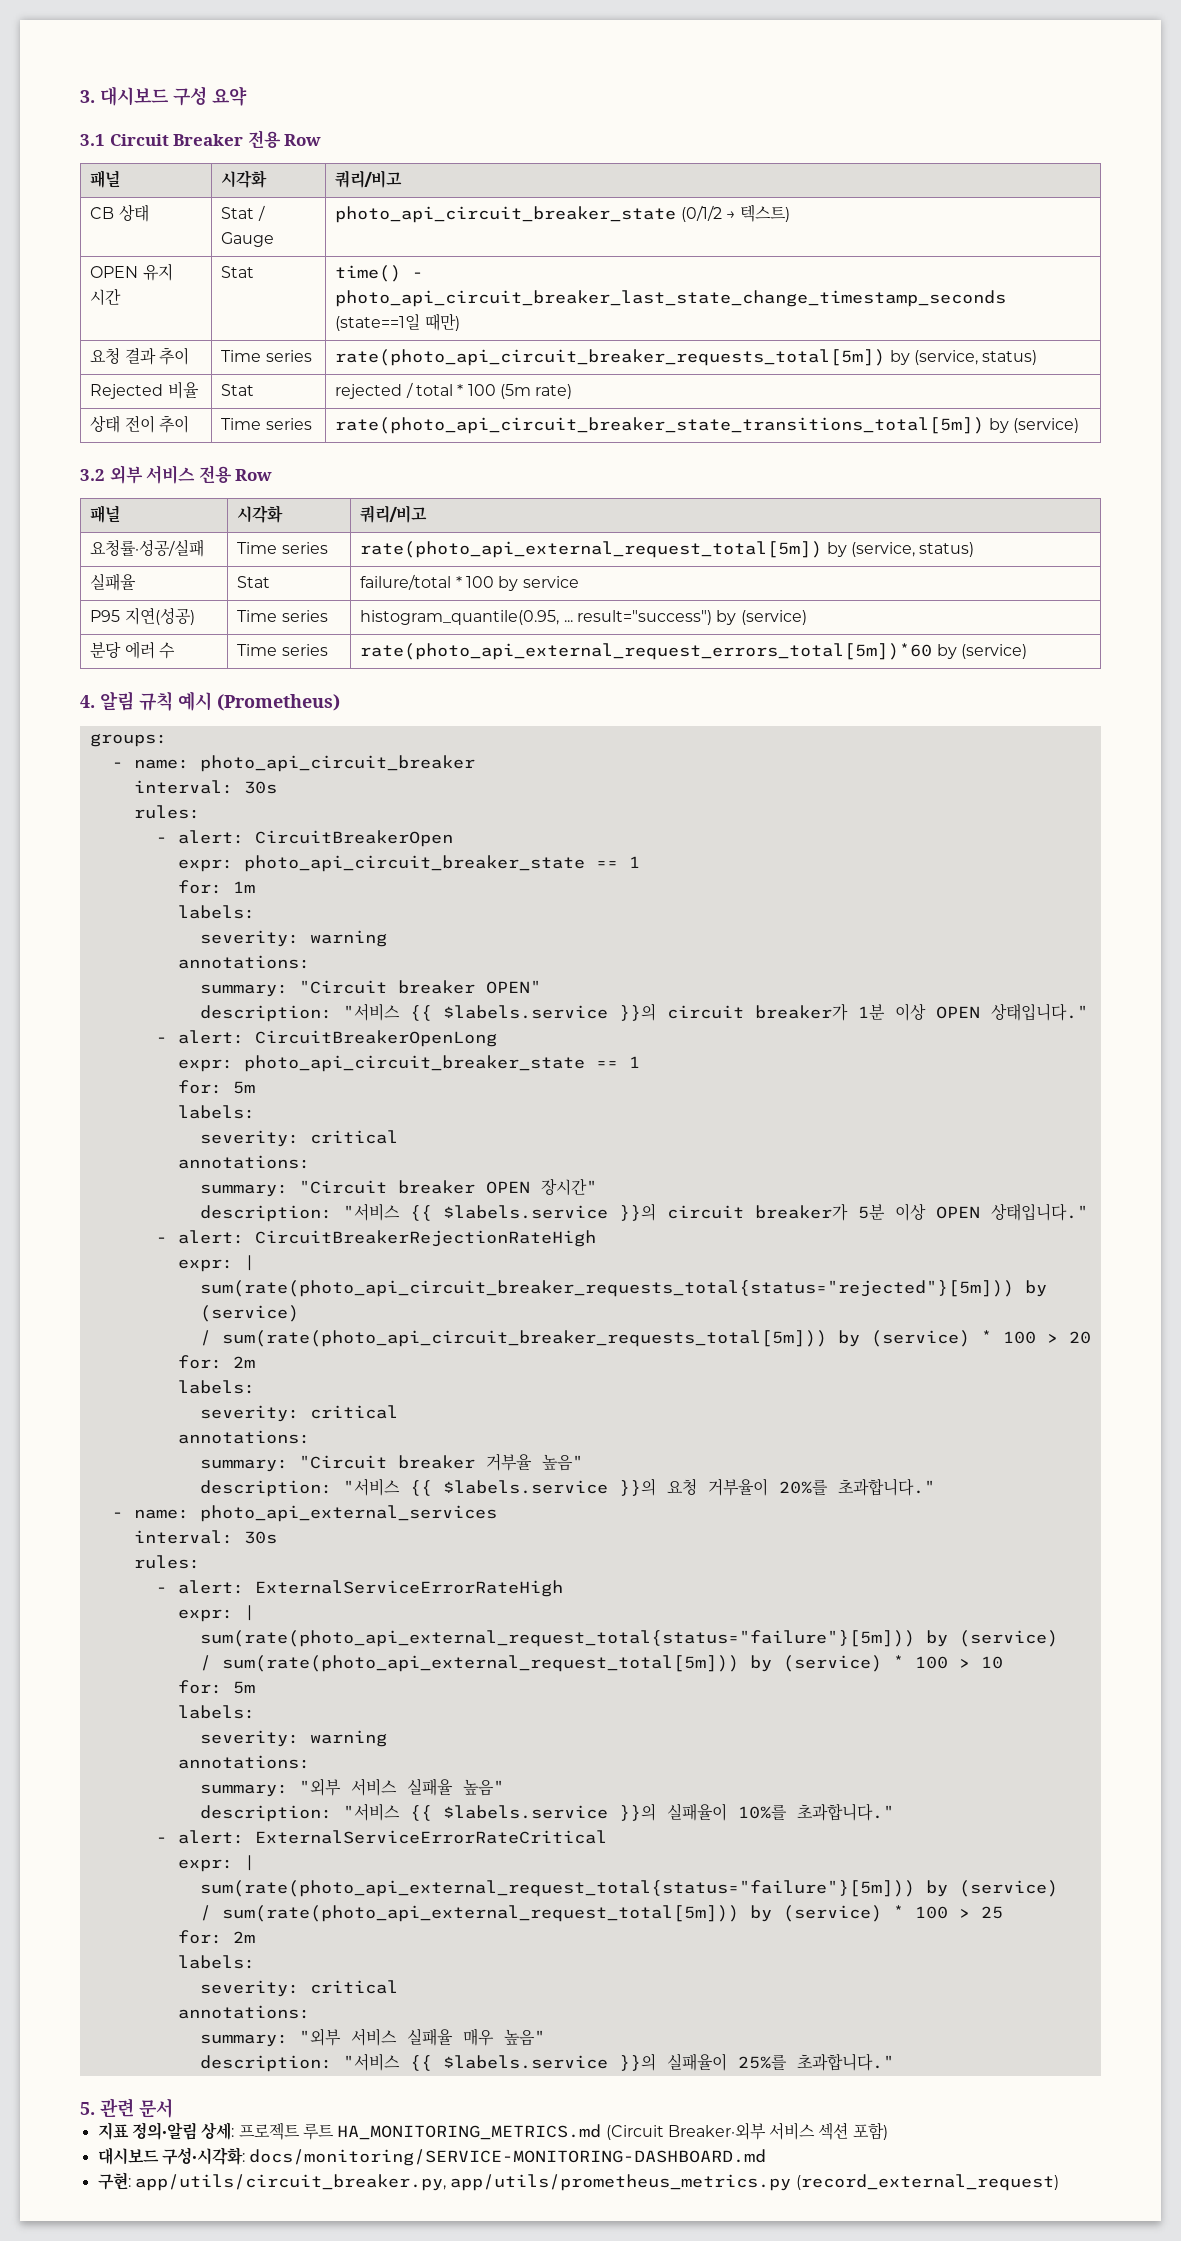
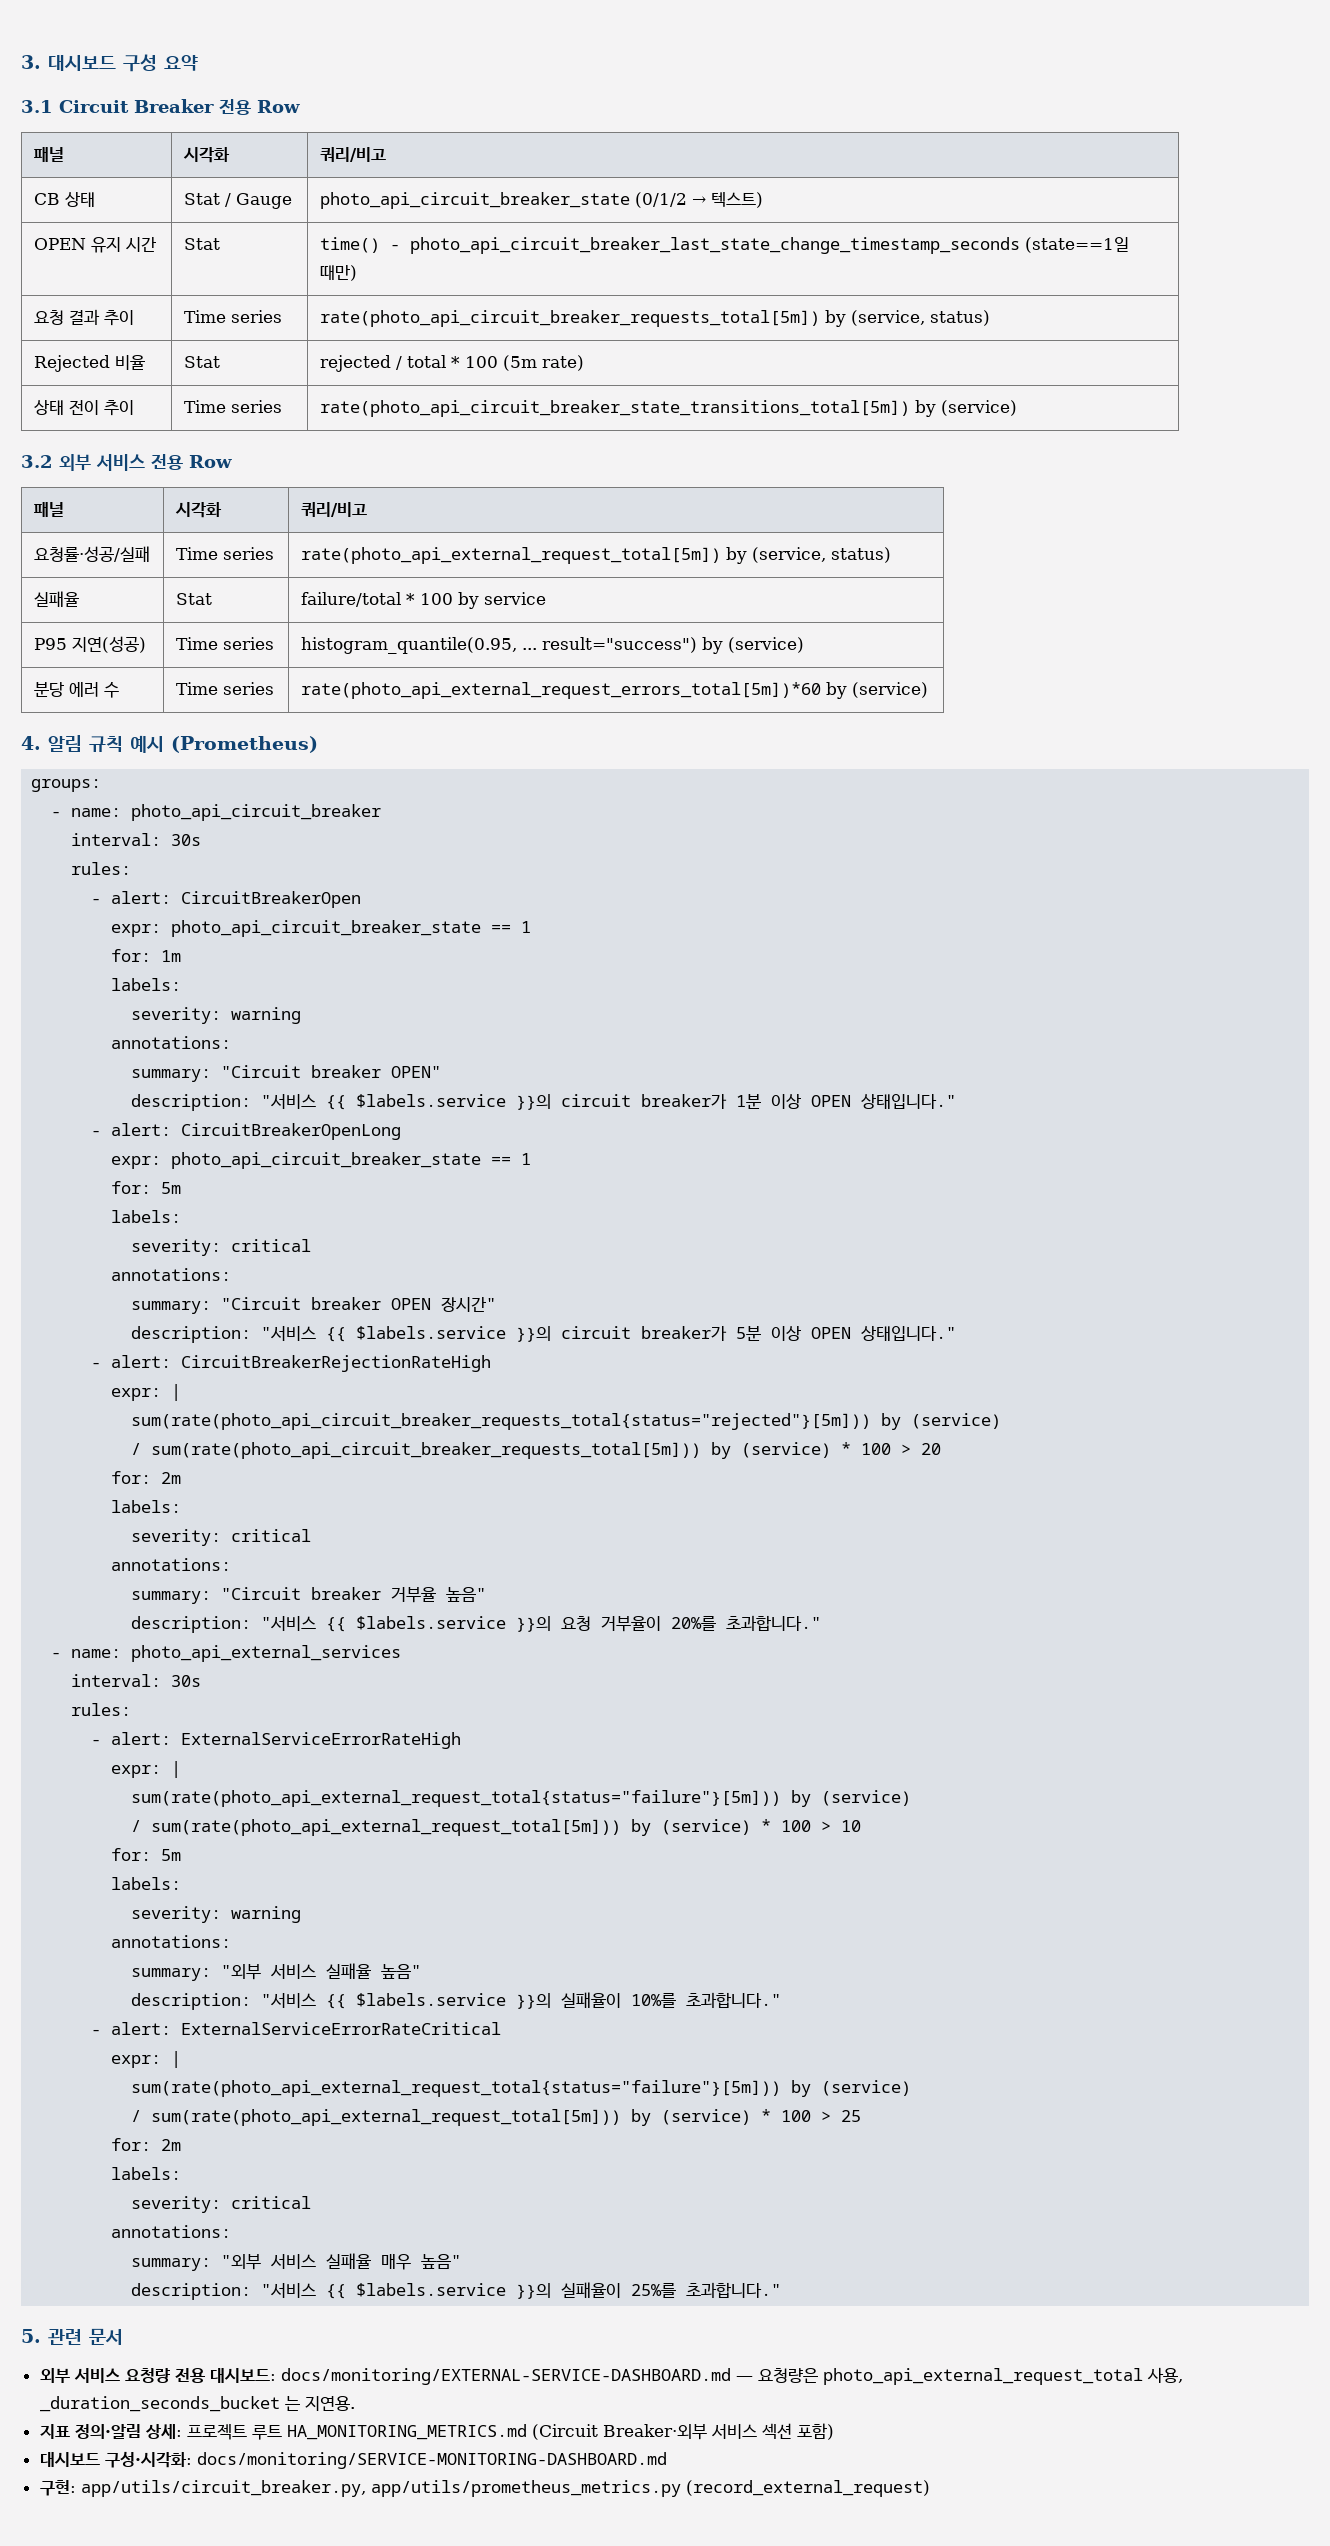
+ 외부 서비스 요청량 전용 대시보드: docs/monitoring/EXTERNAL-SERVICE-DASHBOARD.md — 요청량은 photo_api_external_request_total 사용, _duration_seconds_bucket 는 지연용.

